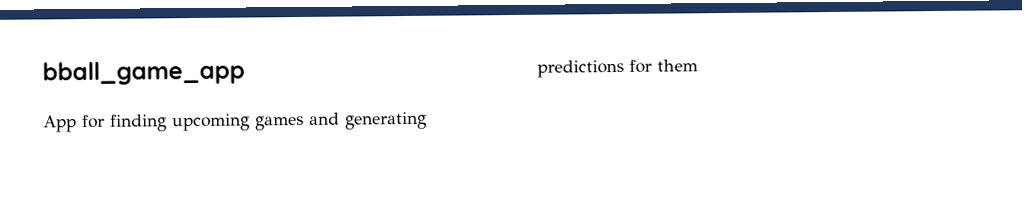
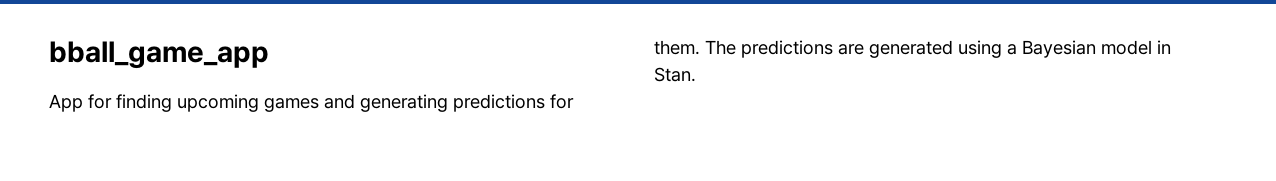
- App for finding upcoming games and generating predictions for them
+ App for finding upcoming games and generating predictions for them. The predictions are generated using a Bayesian model in Stan.

